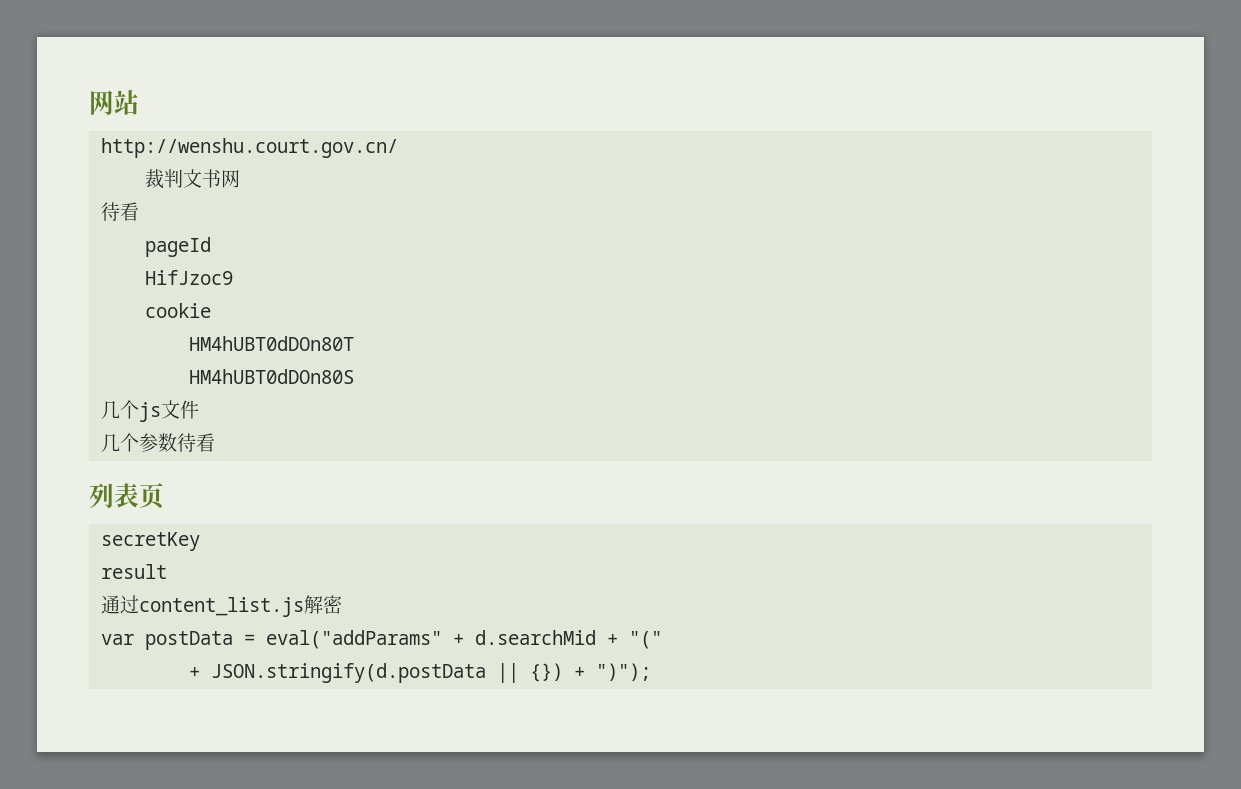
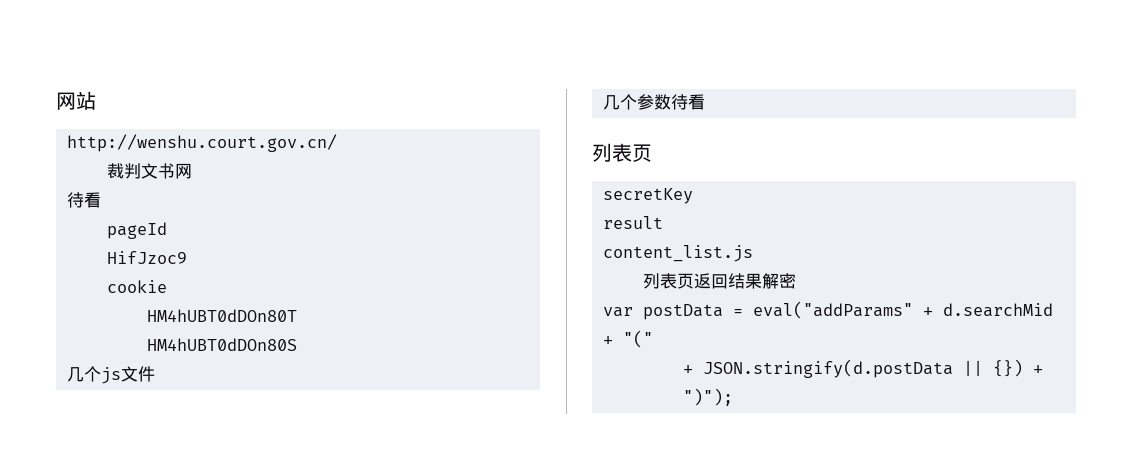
- 通过content_list.js解密
+ content_list.js
+ 列表页返回结果解密

